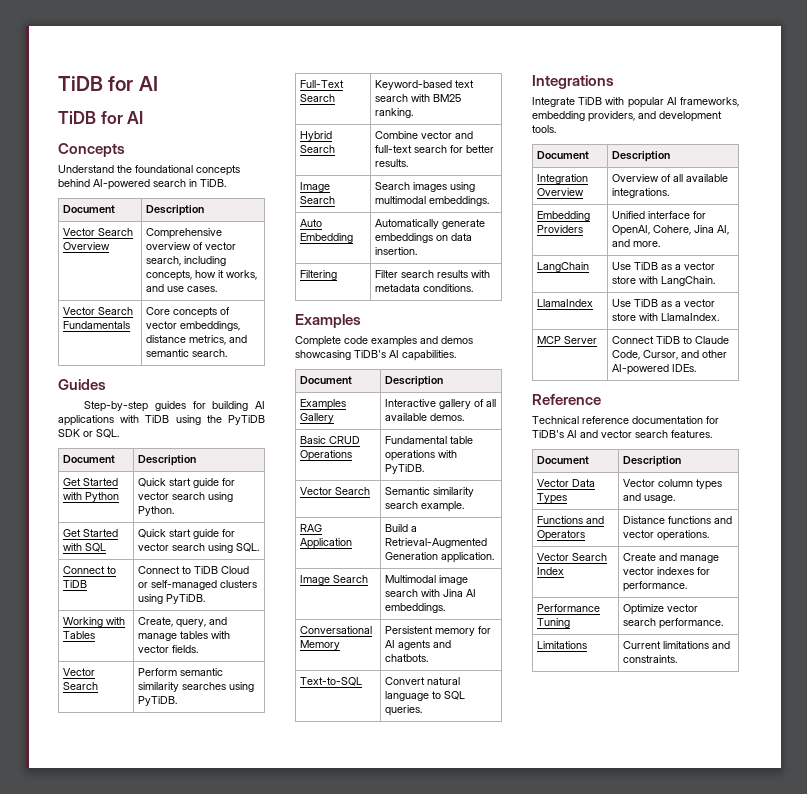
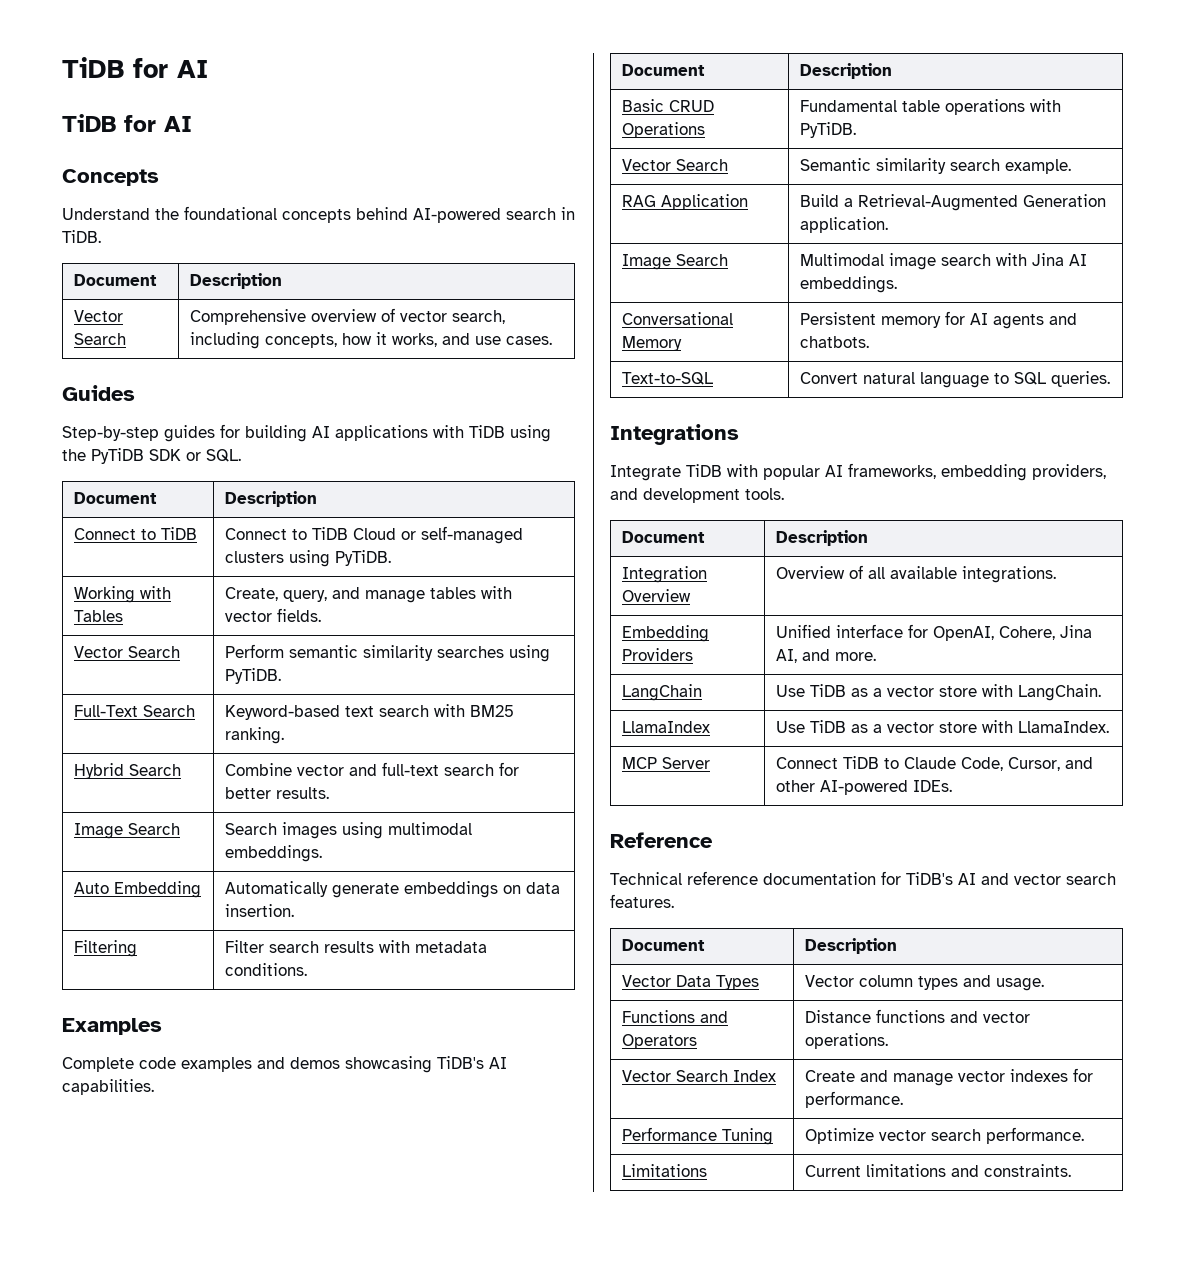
- Vector Search Overview | Comprehensive overview of vector search, including concepts, how it works, and use cases.
+ Vector Search | Comprehensive overview of vector search, including concepts, how it works, and use cases.
- Vector Search Fundamentals | Core concepts of vector embeddings, distance metrics, and semantic search.
- Get Started with Python | Quick start guide for vector search using Python.
- Get Started with SQL | Quick start guide for vector search using SQL.
- Examples Gallery | Interactive gallery of all available demos.

